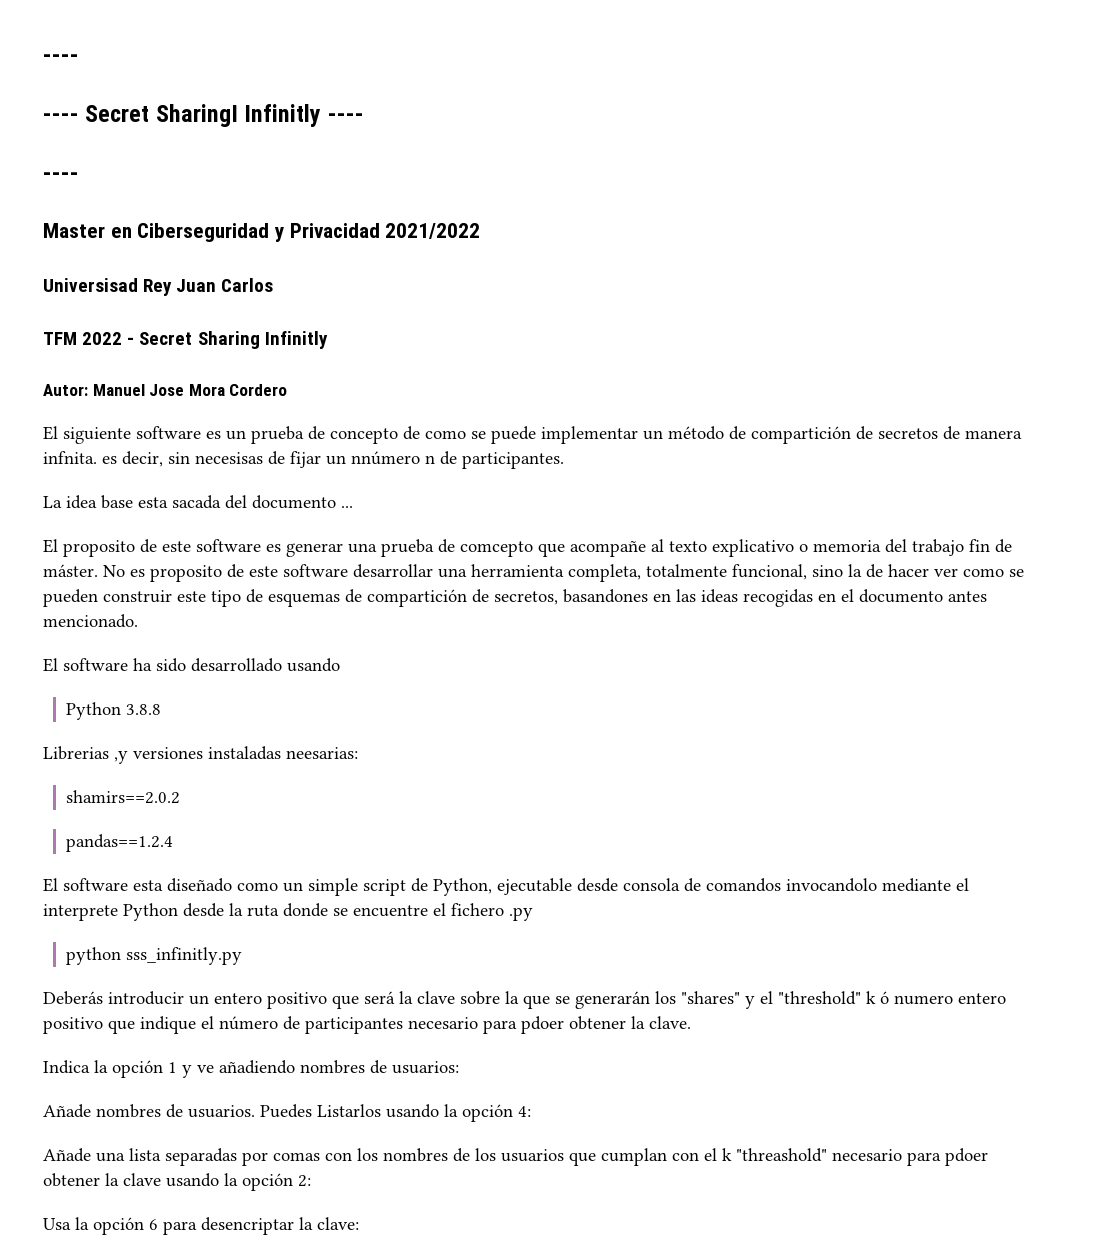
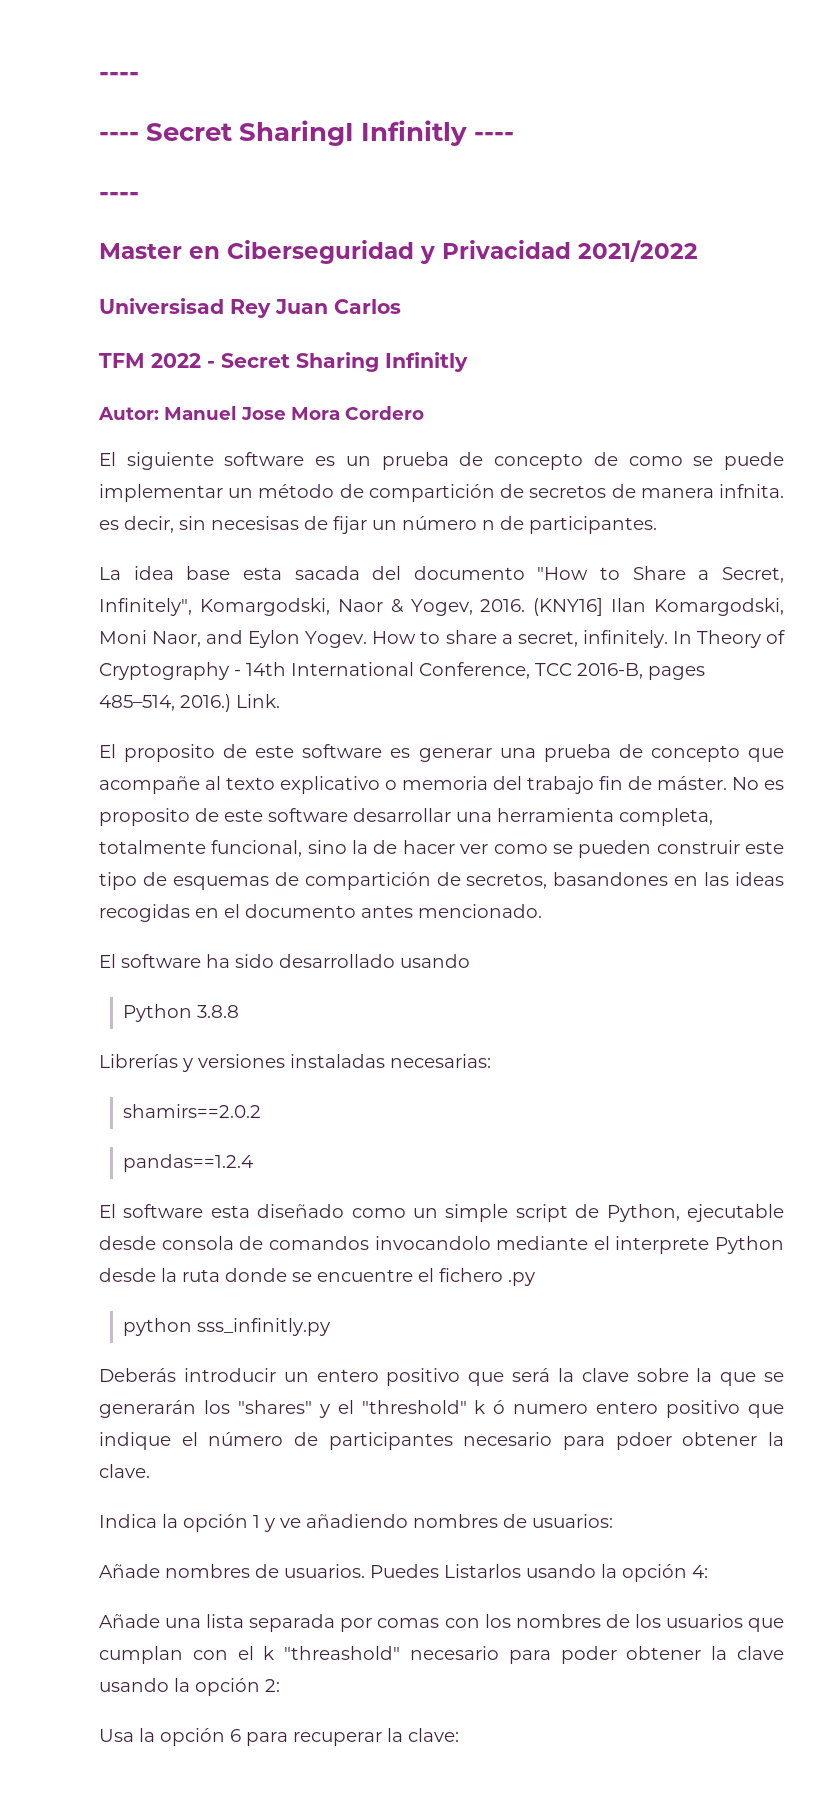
- El siguiente software es un prueba de concepto de como se puede implementar un método de compartición de secretos de manera infnita. es decir, sin necesisas de fijar un nnúmero n de participantes.
+ El siguiente software es un prueba de concepto de como se puede implementar un método de compartición de secretos de manera infnita. es decir, sin necesisas de fijar un número n de participantes.
- La idea base esta sacada del documento ...
+ La idea base esta sacada del documento "How to Share a Secret, Infinitely", Komargodski, Naor & Yogev, 2016. (KNY16] Ilan Komargodski, Moni Naor, and Eylon Yogev. How to share a secret, infinitely. In Theory of Cryptography - 14th International Conference, TCC 2016-B, pages 485–514, 2016.) Link.
- El proposito de este software es generar una prueba de comcepto que acompañe al texto explicativo o memoria del trabajo fin de máster.
+ El proposito de este software es generar una prueba de concepto que acompañe al texto explicativo o memoria del trabajo fin de máster.
- Librerias ,y versiones instaladas neesarias:
+ Librerías y versiones instaladas necesarias:
- Añade una lista separadas por comas con los nombres de los usuarios que cumplan con el k "threashold" necesario para pdoer obtener la clave usando la opción 2:
+ Añade una lista separada por comas con los nombres de los usuarios que cumplan con el k "threashold" necesario para poder obtener la clave usando la opción 2:
- Usa la opción 6 para desencriptar la clave:
+ Usa la opción 6 para recuperar la clave:

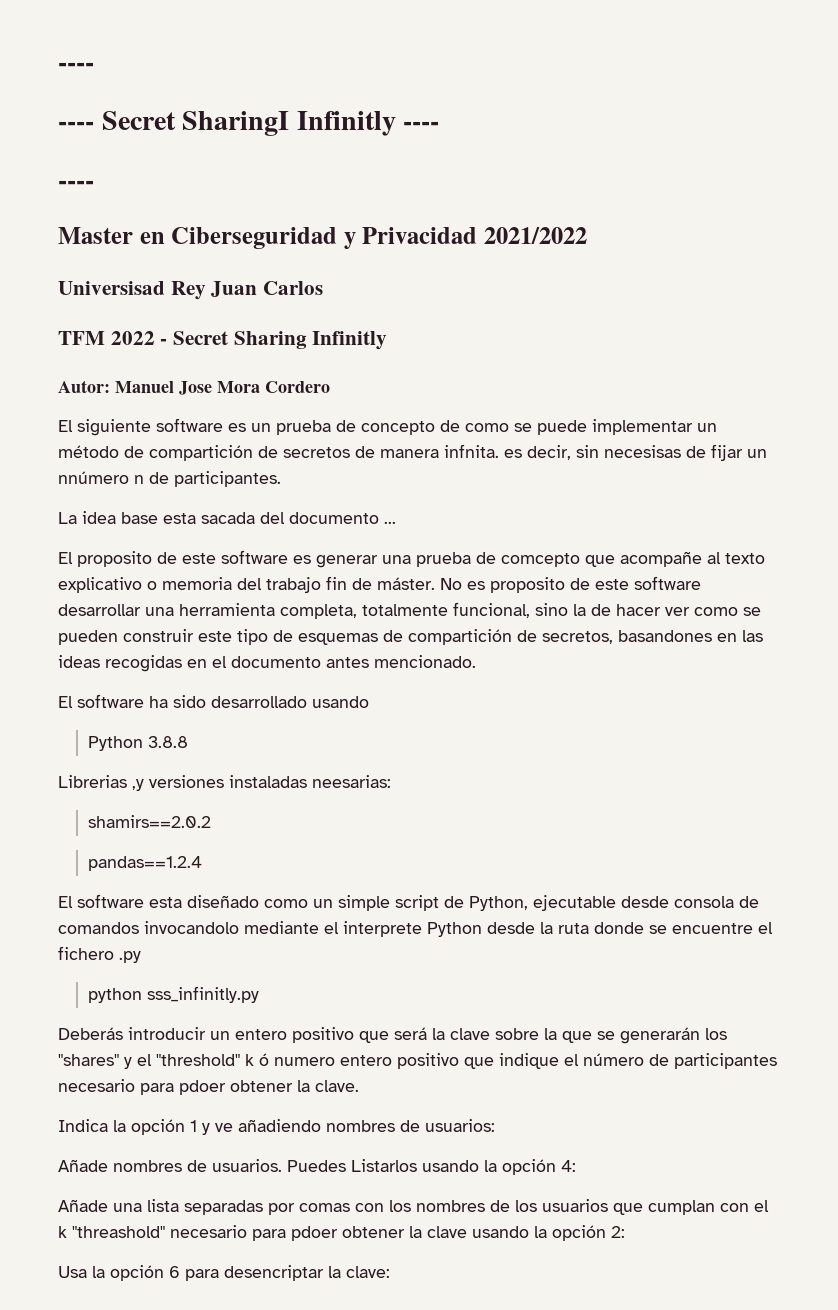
- El siguiente software es un prueba de concepto de como se puede implementar un método de compartición de secretos de manera infnita. es decir, sin necesisas de fijar un número n de participantes.
+ El siguiente software es un prueba de concepto de como se puede implementar un método de compartición de secretos de manera infnita. es decir, sin necesisas de fijar un nnúmero n de participantes.
- La idea base esta sacada del documento "How to Share a Secret, Infinitely", Komargodski, Naor & Yogev, 2016. (KNY16] Ilan Komargodski, Moni Naor, and Eylon Yogev. How to share a secret, infinitely. In Theory of Cryptography - 14th International Conference, TCC 2016-B, pages 485–514, 2016.) Link.
+ La idea base esta sacada del documento ...
- El proposito de este software es generar una prueba de concepto que acompañe al texto explicativo o memoria del trabajo fin de máster.
+ El proposito de este software es generar una prueba de comcepto que acompañe al texto explicativo o memoria del trabajo fin de máster.
- Librerías y versiones instaladas necesarias:
+ Librerias ,y versiones instaladas neesarias:
- Añade una lista separada por comas con los nombres de los usuarios que cumplan con el k "threashold" necesario para poder obtener la clave usando la opción 2:
+ Añade una lista separadas por comas con los nombres de los usuarios que cumplan con el k "threashold" necesario para pdoer obtener la clave usando la opción 2:
- Usa la opción 6 para recuperar la clave:
+ Usa la opción 6 para desencriptar la clave:

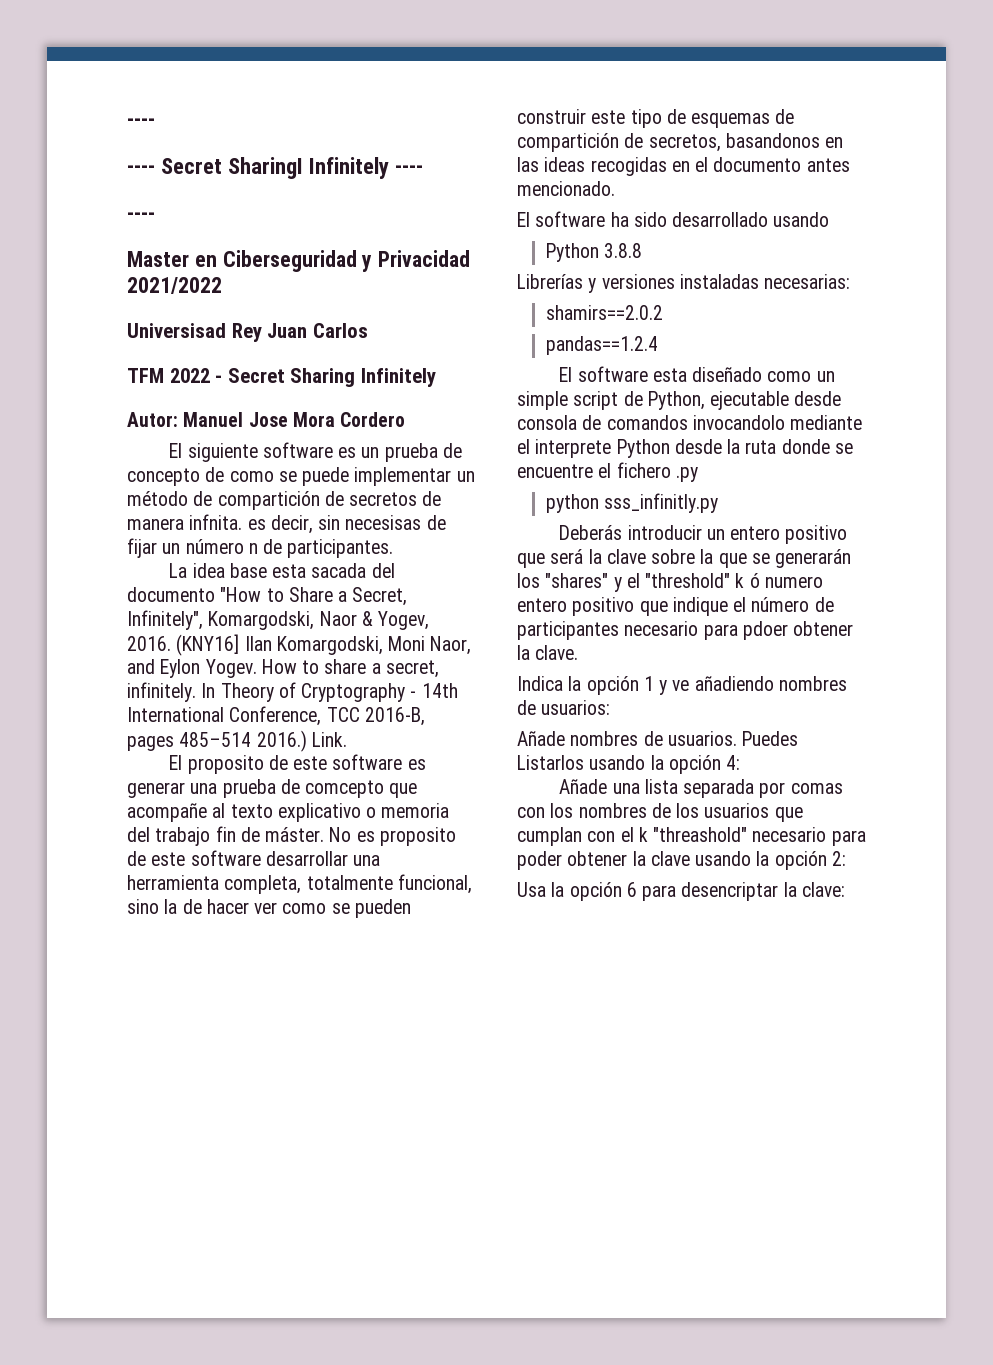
- ---- Secret SharingI Infinitly ----
+ ---- Secret SharingI Infinitely ----
- TFM 2022 - Secret Sharing Infinitly
+ TFM 2022 - Secret Sharing Infinitely
- El siguiente software es un prueba de concepto de como se puede implementar un método de compartición de secretos de manera infnita. es decir, sin necesisas de fijar un nnúmero n de participantes.
+ El siguiente software es un prueba de concepto de como se puede implementar un método de compartición de secretos de manera infnita. es decir, sin necesisas de fijar un número n de participantes.
- La idea base esta sacada del documento ...
+ La idea base esta sacada del documento "How to Share a Secret, Infinitely", Komargodski, Naor & Yogev, 2016. (KNY16] Ilan Komargodski, Moni Naor, and Eylon Yogev. How to share a secret, infinitely. In Theory of Cryptography - 14th International Conference, TCC 2016-B, pages 485–514 2016.) Link.
- No es proposito de este software desarrollar una herramienta completa, totalmente funcional, sino la de hacer ver como se pueden construir este tipo de esquemas de compartición de secretos, basandones en las ideas recogidas en el documento antes mencionado.
+ No es proposito de este software desarrollar una herramienta completa, totalmente funcional, sino la de hacer ver como se pueden construir este tipo de esquemas de compartición de secretos, basandonos en las ideas recogidas en el documento antes mencionado.
- Librerias ,y versiones instaladas neesarias:
+ Librerías y versiones instaladas necesarias:
- Añade una lista separadas por comas con los nombres de los usuarios que cumplan con el k "threashold" necesario para pdoer obtener la clave usando la opción 2:
+ Añade una lista separada por comas con los nombres de los usuarios que cumplan con el k "threashold" necesario para poder obtener la clave usando la opción 2:

